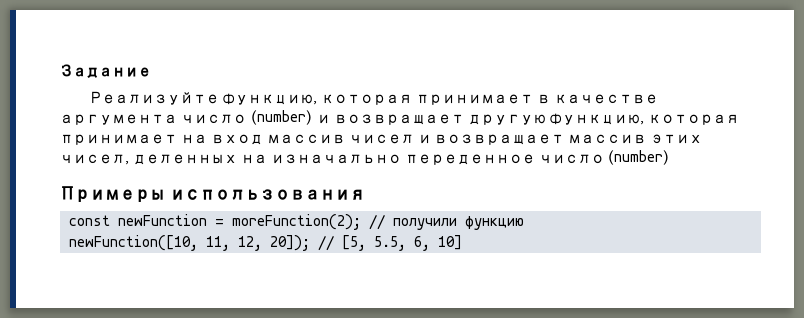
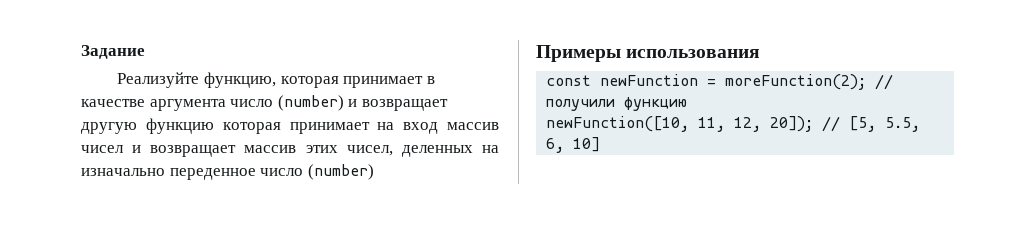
- Реализуйте функцию, которая принимает в качестве аргумента число (number) и возвращает другую функцию, которая принимает на вход массив чисел и возвращает массив этих чисел, деленных на изначально переденное число (number)
+ Реализуйте функцию, которая принимает в качестве аргумента число (number) и возвращает другую функцию которая принимает на вход массив чисел и возвращает массив этих чисел, деленных на изначально переденное число (number)

